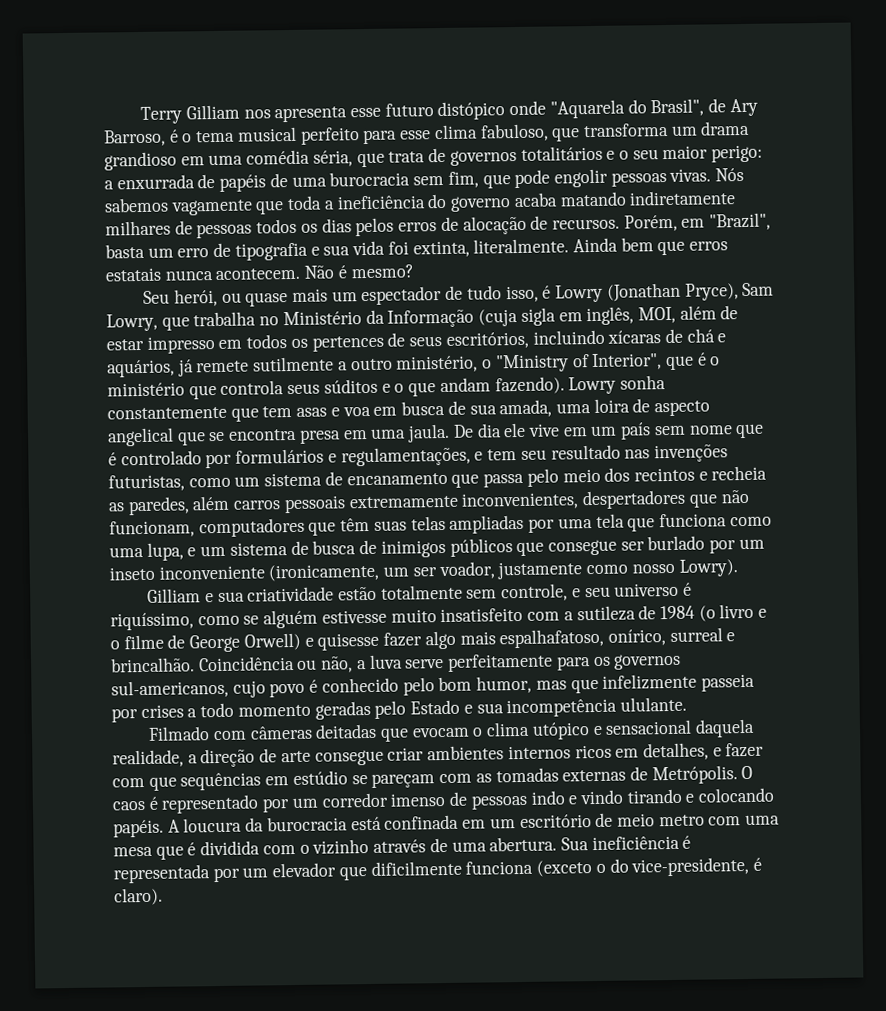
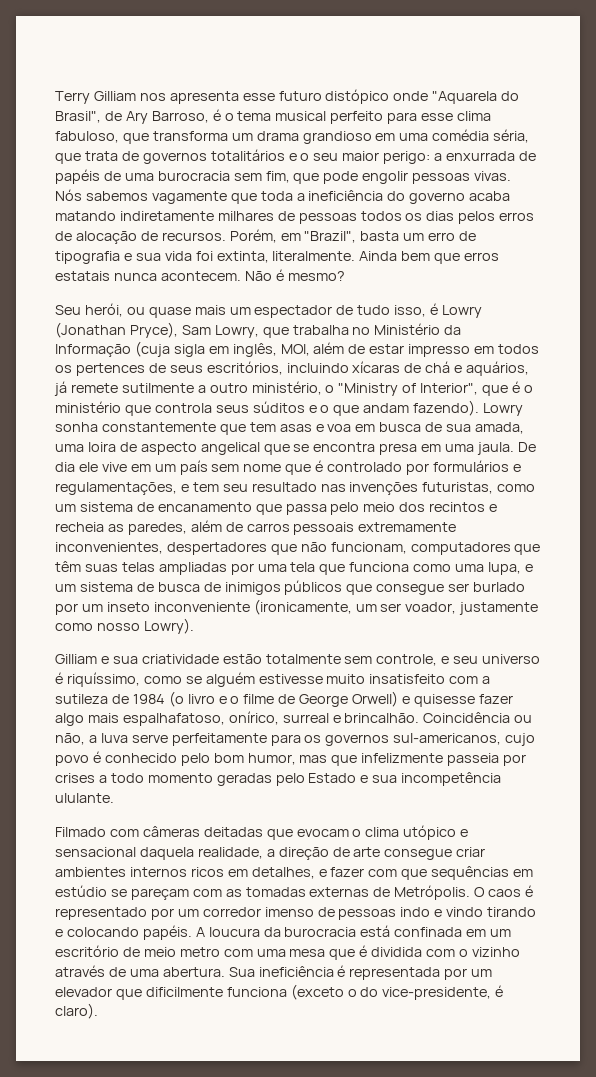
- De dia ele vive em um país sem nome que é controlado por formulários e regulamentações, e tem seu resultado nas invenções futuristas, como um sistema de encanamento que passa pelo meio dos recintos e recheia as paredes, além carros pessoais extremamente inconvenientes, despertadores que não funcionam, computadores que têm suas telas ampliadas por uma tela que funciona como uma lupa, e um sistema de busca de inimigos públicos que consegue ser burlado por um inseto inconveniente (ironicamente, um ser voador, justamente como nosso Lowry).
+ De dia ele vive em um país sem nome que é controlado por formulários e regulamentações, e tem seu resultado nas invenções futuristas, como um sistema de encanamento que passa pelo meio dos recintos e recheia as paredes, além de carros pessoais extremamente inconvenientes, despertadores que não funcionam, computadores que têm suas telas ampliadas por uma tela que funciona como uma lupa, e um sistema de busca de inimigos públicos que consegue ser burlado por um inseto inconveniente (ironicamente, um ser voador, justamente como nosso Lowry).

